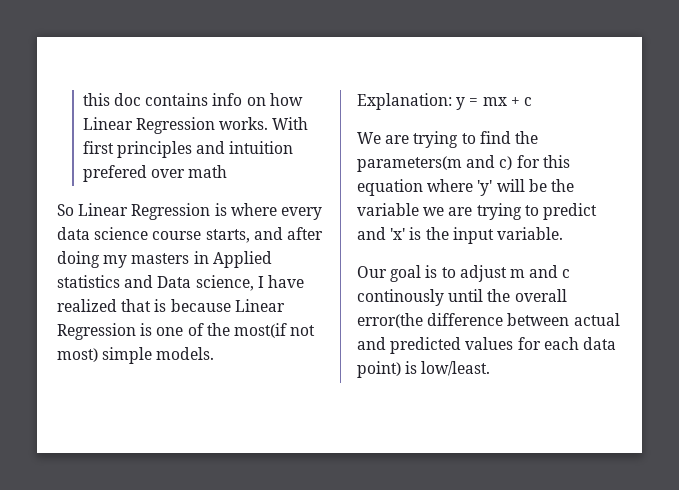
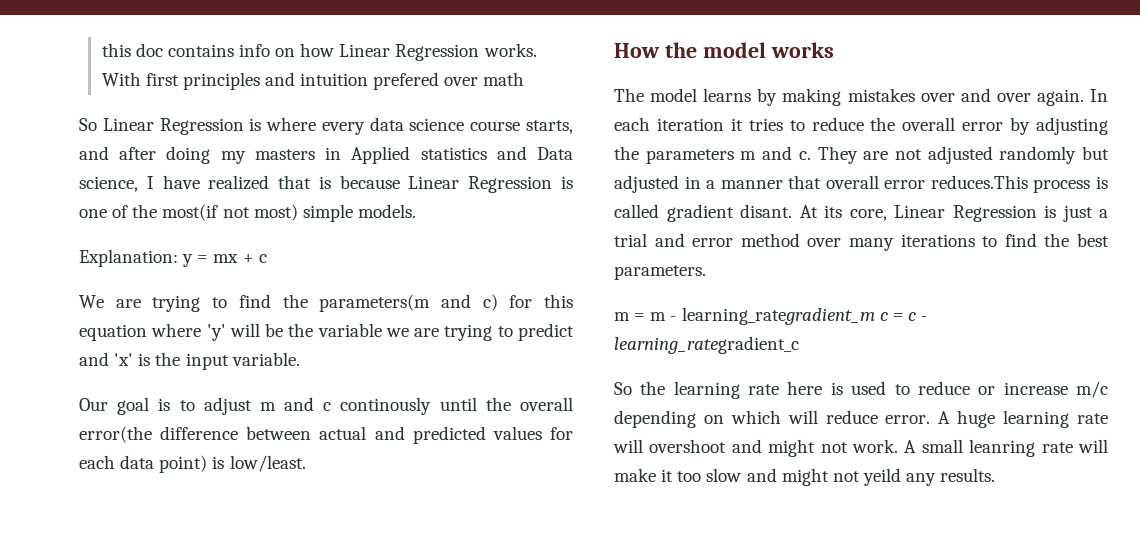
+ How the model works
+ The model learns by making mistakes over and over again. In each iteration it tries to reduce the overall error by adjusting the parameters m and c. They are not adjusted randomly but adjusted in a manner that overall error reduces.This process is called gradient disant. At its core, Linear Regression is just a trial and error method over many iterations to find the best parameters.
+ m = m - learning_rategradient_m c = c - learning_rategradient_c
+ So the learning rate here is used to reduce or increase m/c depending on which will reduce error. A huge learning rate will overshoot and might not work. A small leanring rate will make it too slow and might not yeild any results.

